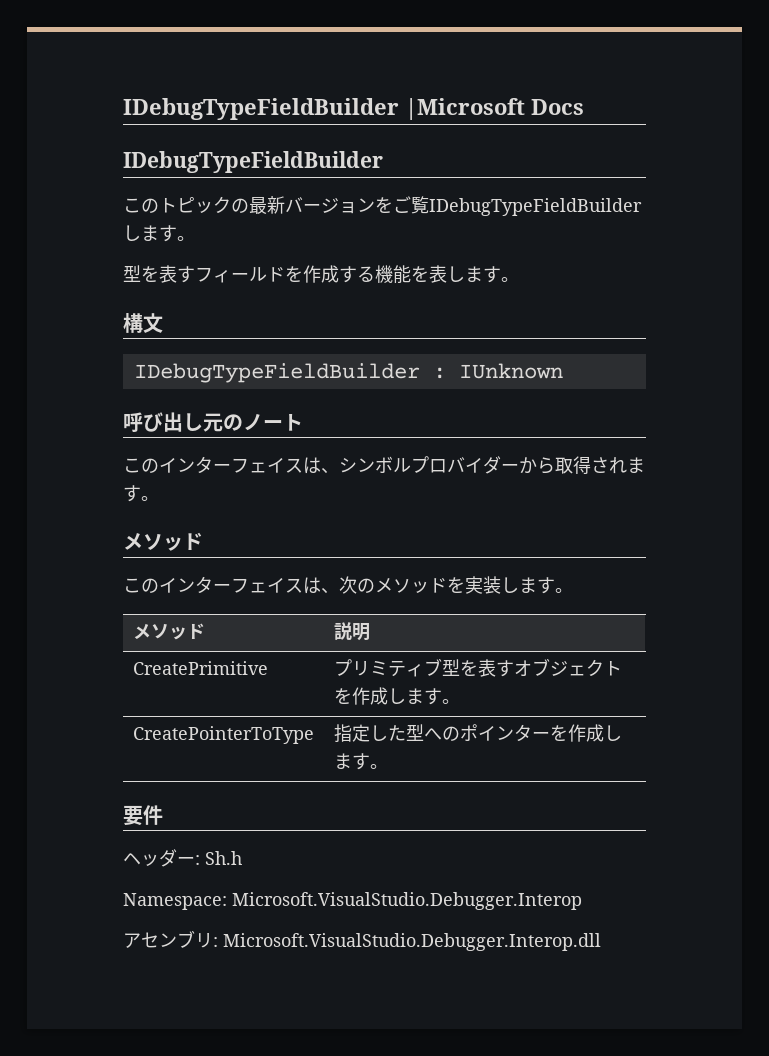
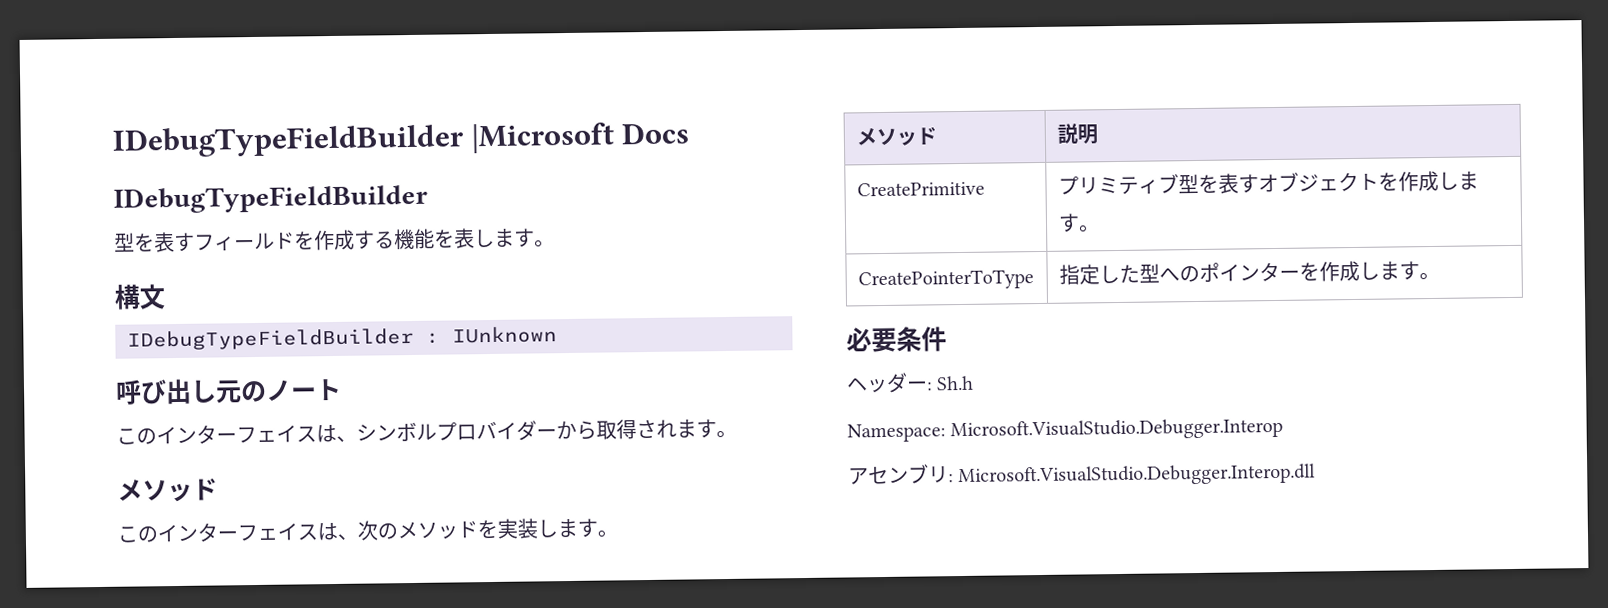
- このトピックの最新バージョンをご覧IDebugTypeFieldBuilderします。
- 要件
+ 必要条件

